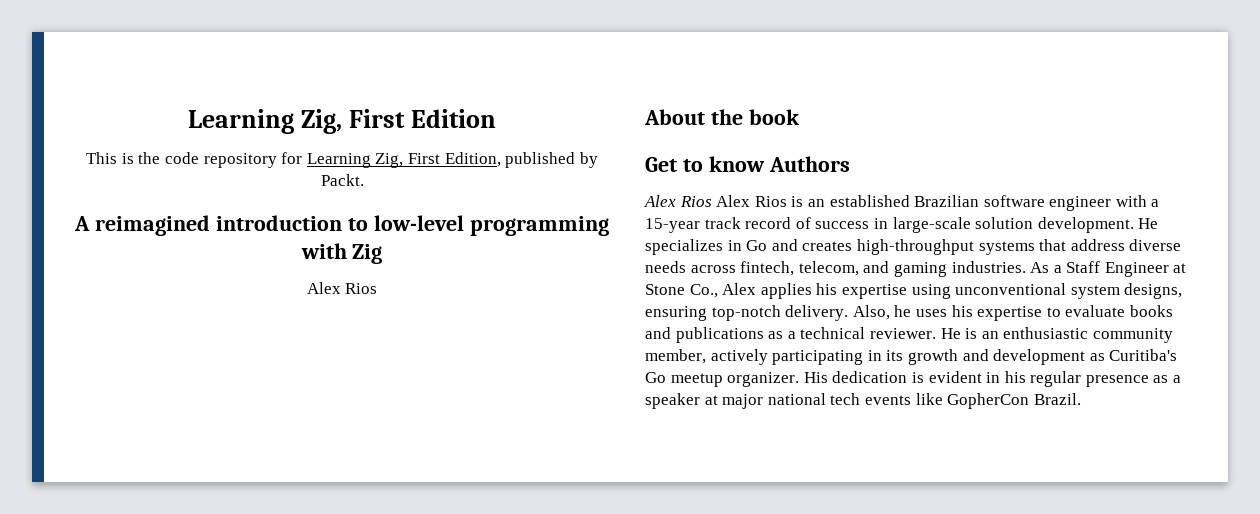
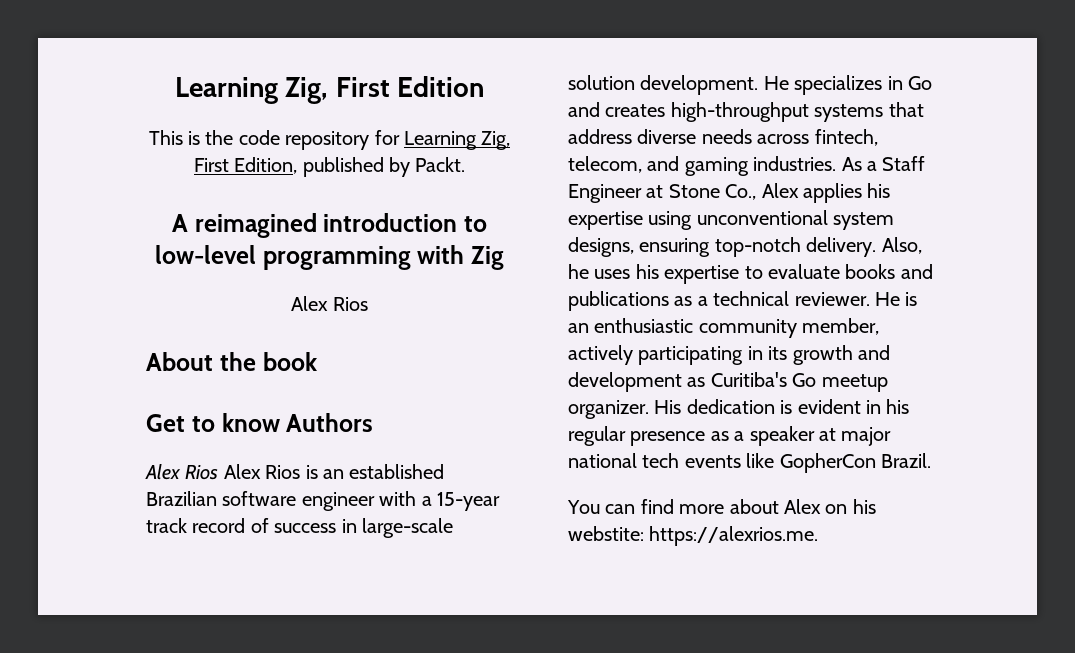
+ You can find more about Alex on his webstite: https://alexrios.me.

